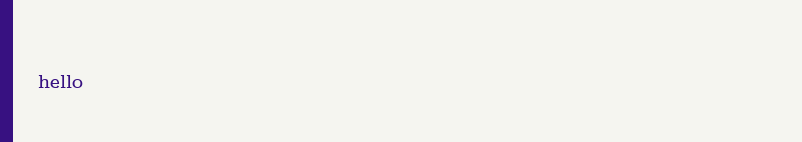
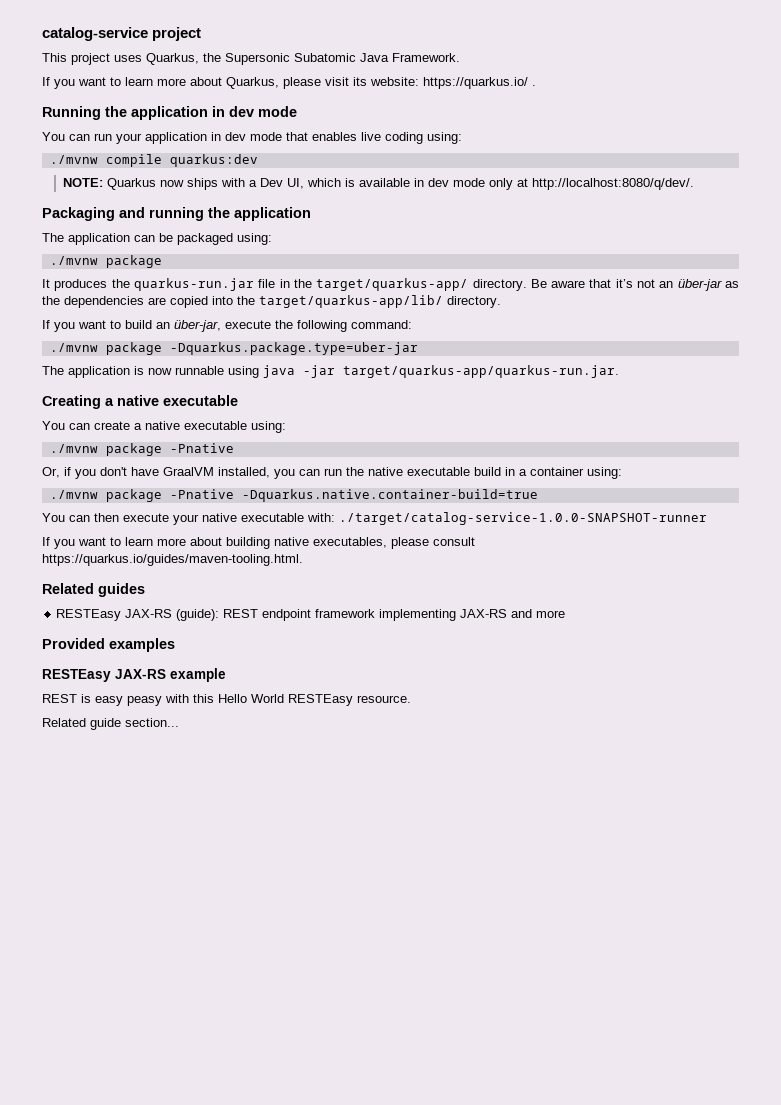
- hello
+ catalog-service project
+ This project uses Quarkus, the Supersonic Subatomic Java Framework.
+ If you want to learn more about Quarkus, please visit its website: https://quarkus.io/ .
+ Running the application in dev mode
+ You can run your application in dev mode that enables live coding using:
+ ./mvnw compile quarkus:dev
+ NOTE: Quarkus now ships with a Dev UI, which is available in dev mode only at http://localhost:8080/q/dev/.
+ Packaging and running the application
+ The application can be packaged using:
+ ./mvnw package
+ It produces the quarkus-run.jar file in the target/quarkus-app/ directory. Be aware that it’s not an über-jar as the dependencies are copied into the target/quarkus-app/lib/ directory.
+ If you want to build an über-jar, execute the following command:
+ ./mvnw package -Dquarkus.package.type=uber-jar
+ The application is now runnable using java -jar target/quarkus-app/quarkus-run.jar.
+ Creating a native executable
+ You can create a native executable using:
+ ./mvnw package -Pnative
+ Or, if you don't have GraalVM installed, you can run the native executable build in a container using:
+ ./mvnw package -Pnative -Dquarkus.native.container-build=true
+ You can then execute your native executable with: ./target/catalog-service-1.0.0-SNAPSHOT-runner
+ If you want to learn more about building native executables, please consult https://quarkus.io/guides/maven-tooling.html.
+ Related guides
+ RESTEasy JAX-RS (guide): REST endpoint framework implementing JAX-RS and more
+ Provided examples
+ RESTEasy JAX-RS example
+ REST is easy peasy with this Hello World RESTEasy resource.
+ Related guide section...

